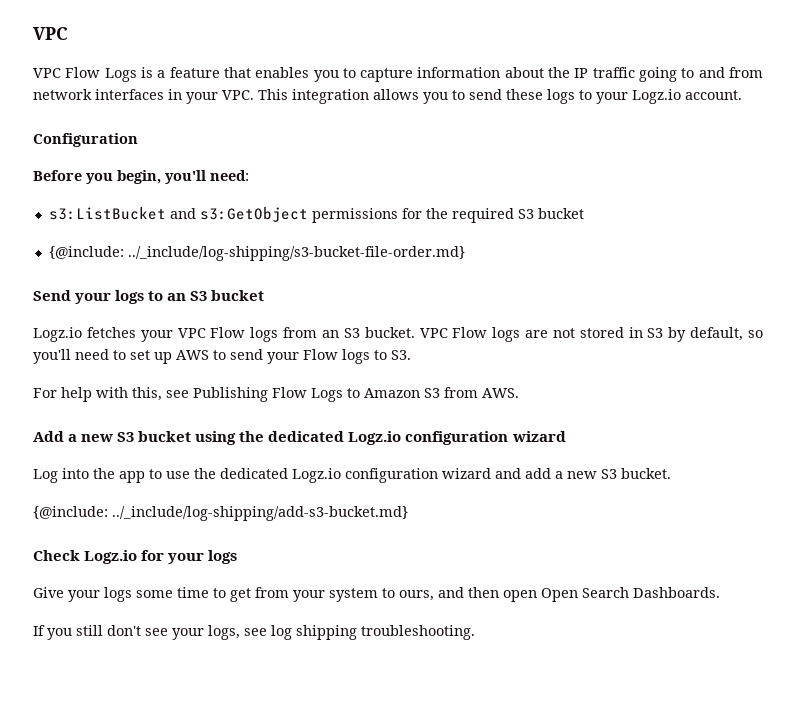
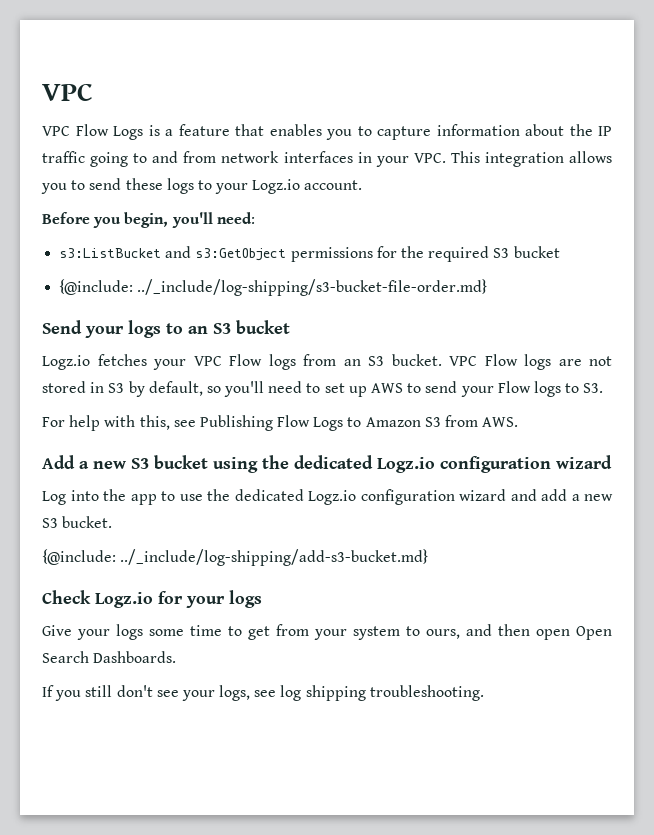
- Configuration

